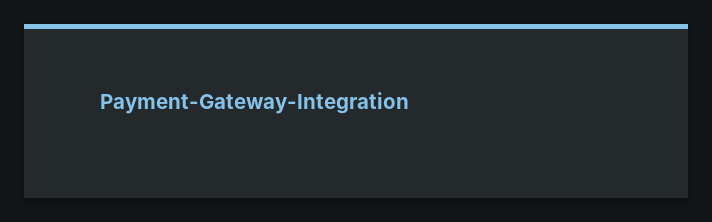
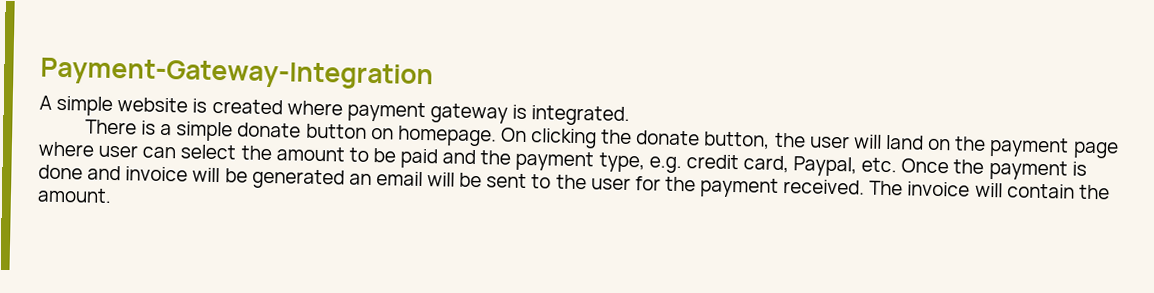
+ A simple website is created where payment gateway is integrated.
+ There is a simple donate button on homepage. On clicking the donate button, the user will land on the payment page where user can select the amount to be paid and the payment type, e.g. credit card, Paypal, etc. Once the payment is done and invoice will be generated an email will be sent to the user for the payment received. The invoice will contain the amount.

